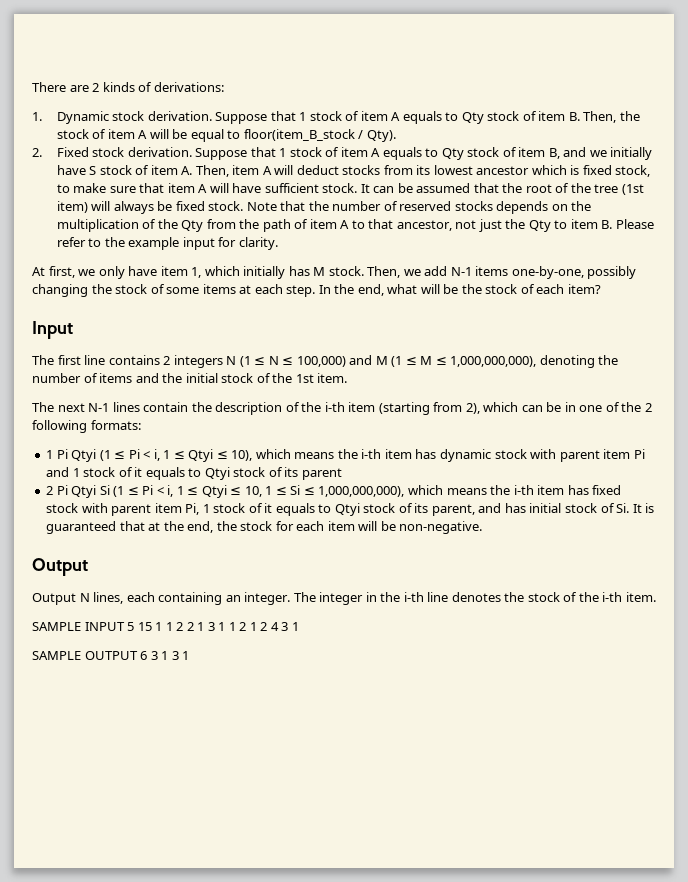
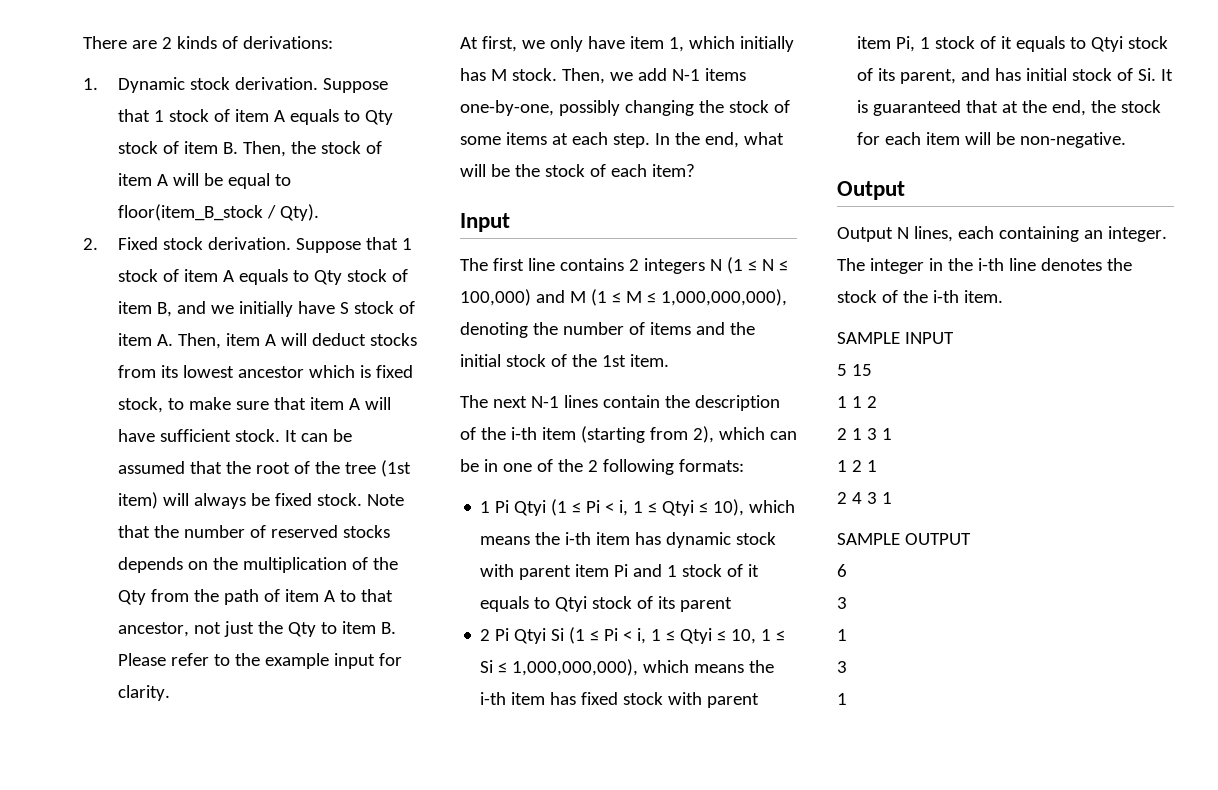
- SAMPLE INPUT 5 15 1 1 2 2 1 3 1 1 2 1 2 4 3 1
+ SAMPLE INPUT
+ 5 15
+ 1 1 2
+ 2 1 3 1
+ 1 2 1
+ 2 4 3 1
- SAMPLE OUTPUT 6 3 1 3 1
+ SAMPLE OUTPUT
+ 6
+ 3
+ 1
+ 3
+ 1

